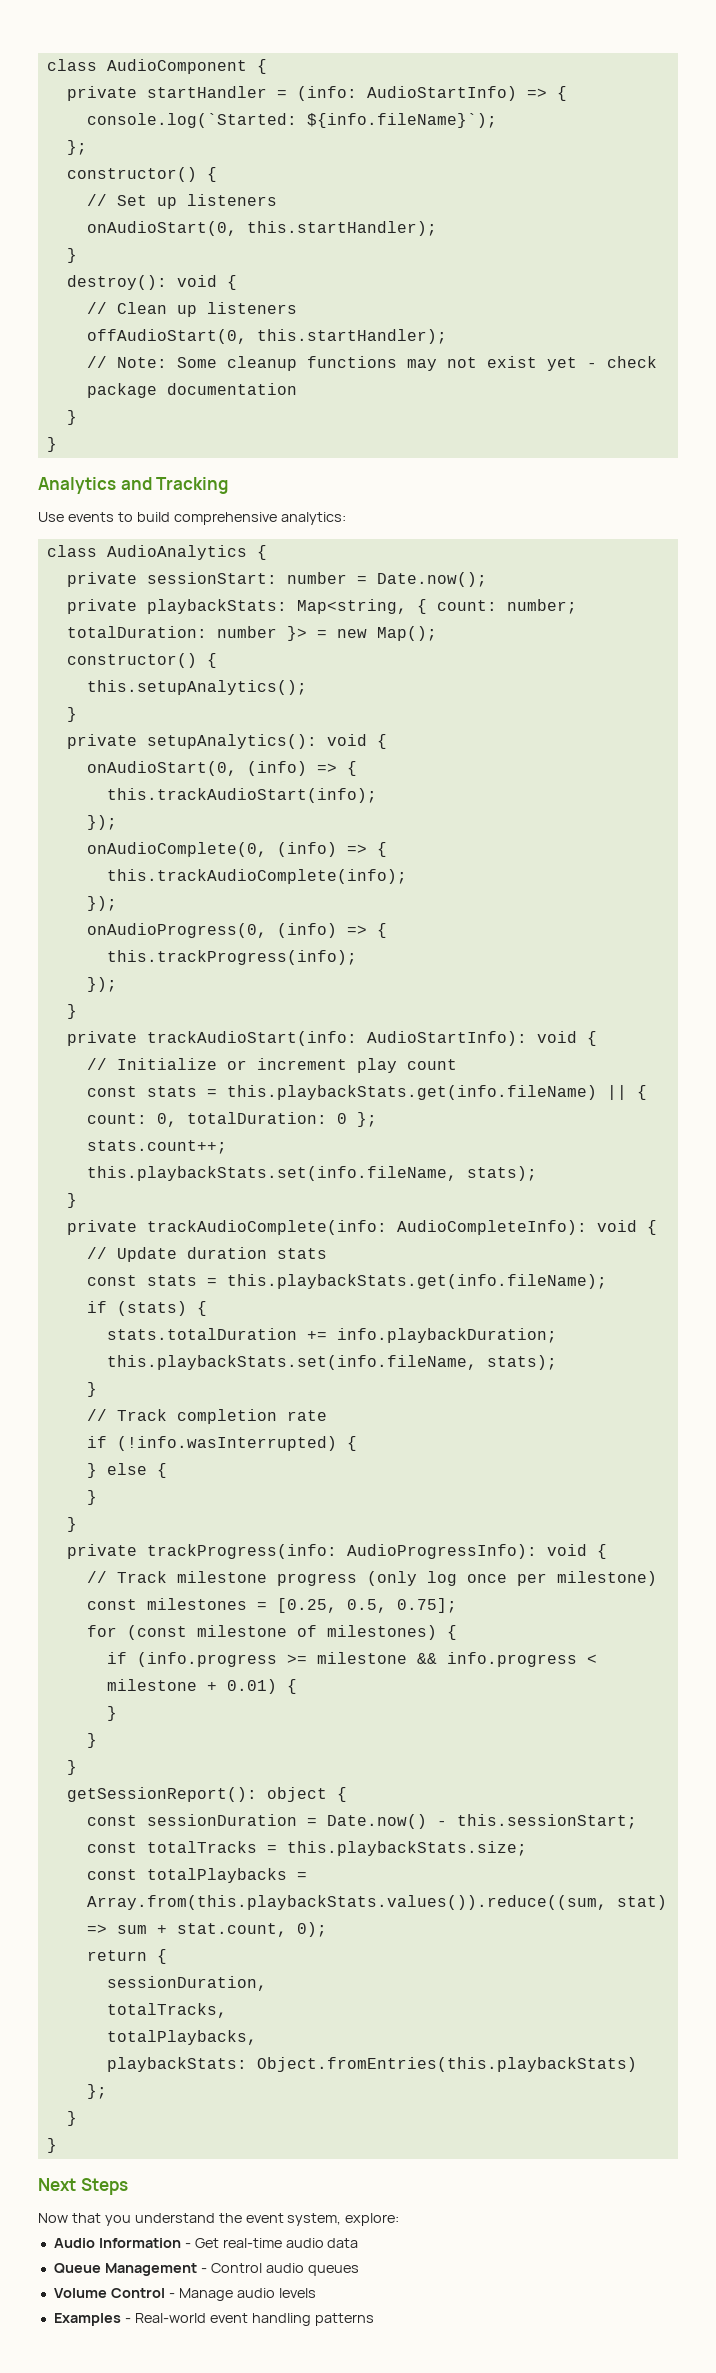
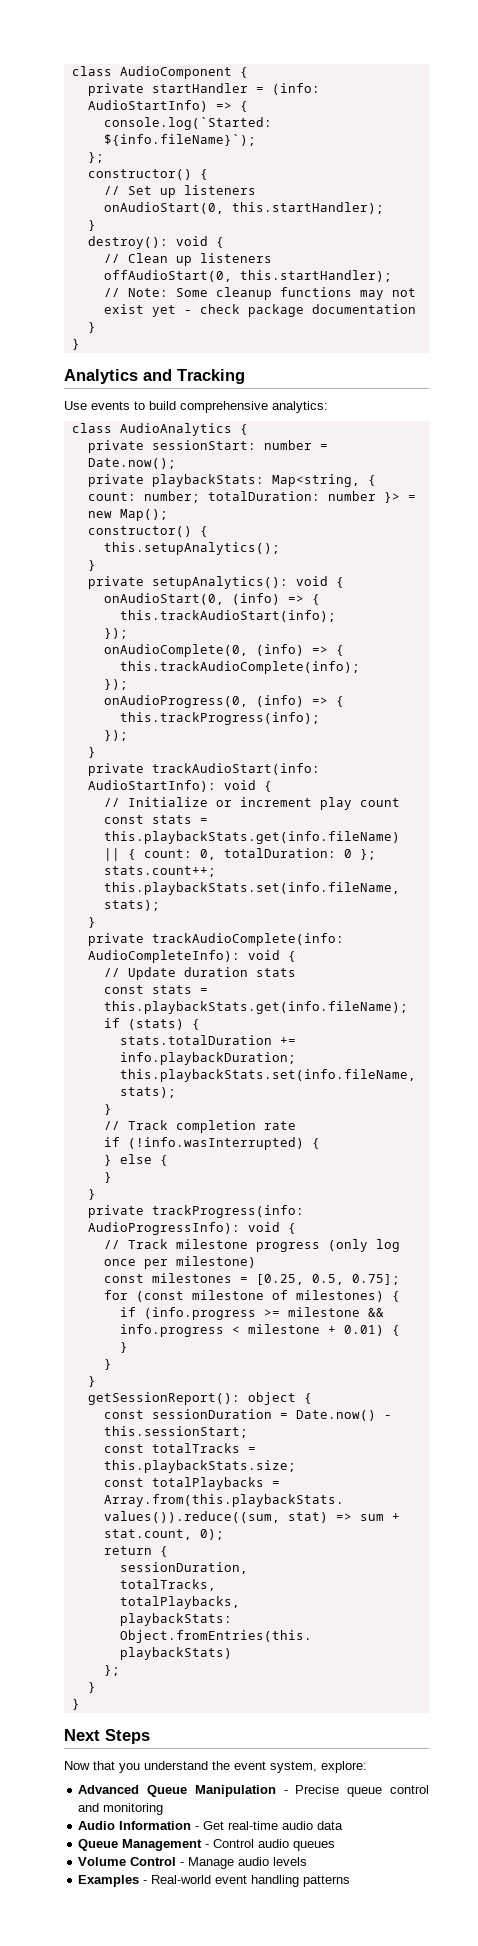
+ Advanced Queue Manipulation - Precise queue control and monitoring

